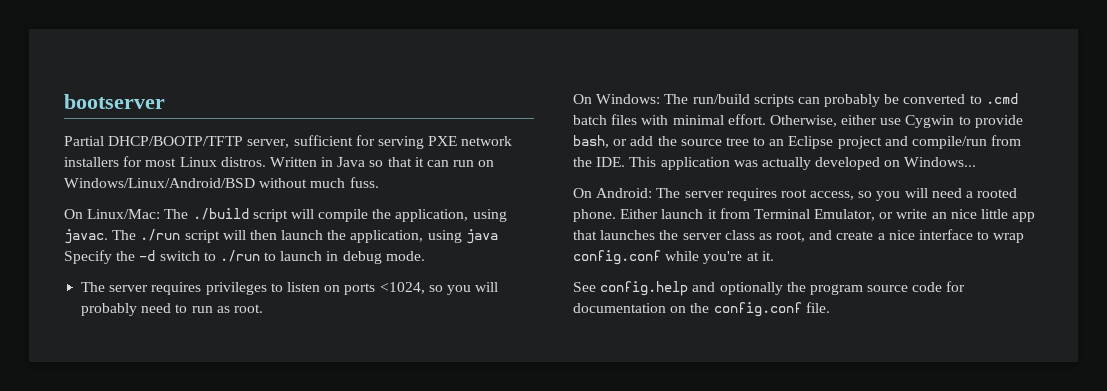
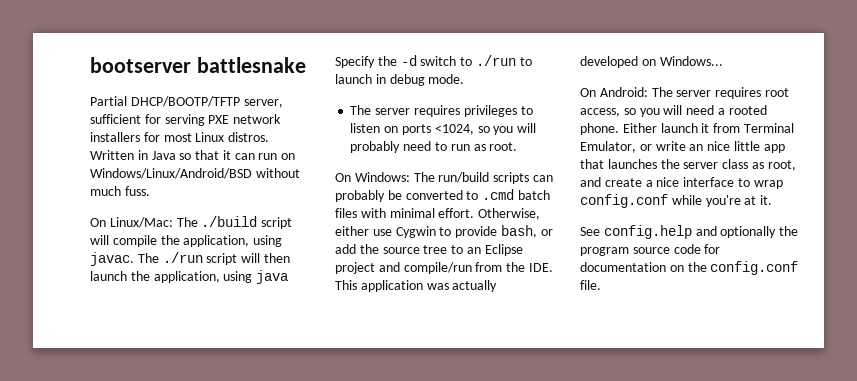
- bootserver
+ bootserver battlesnake

